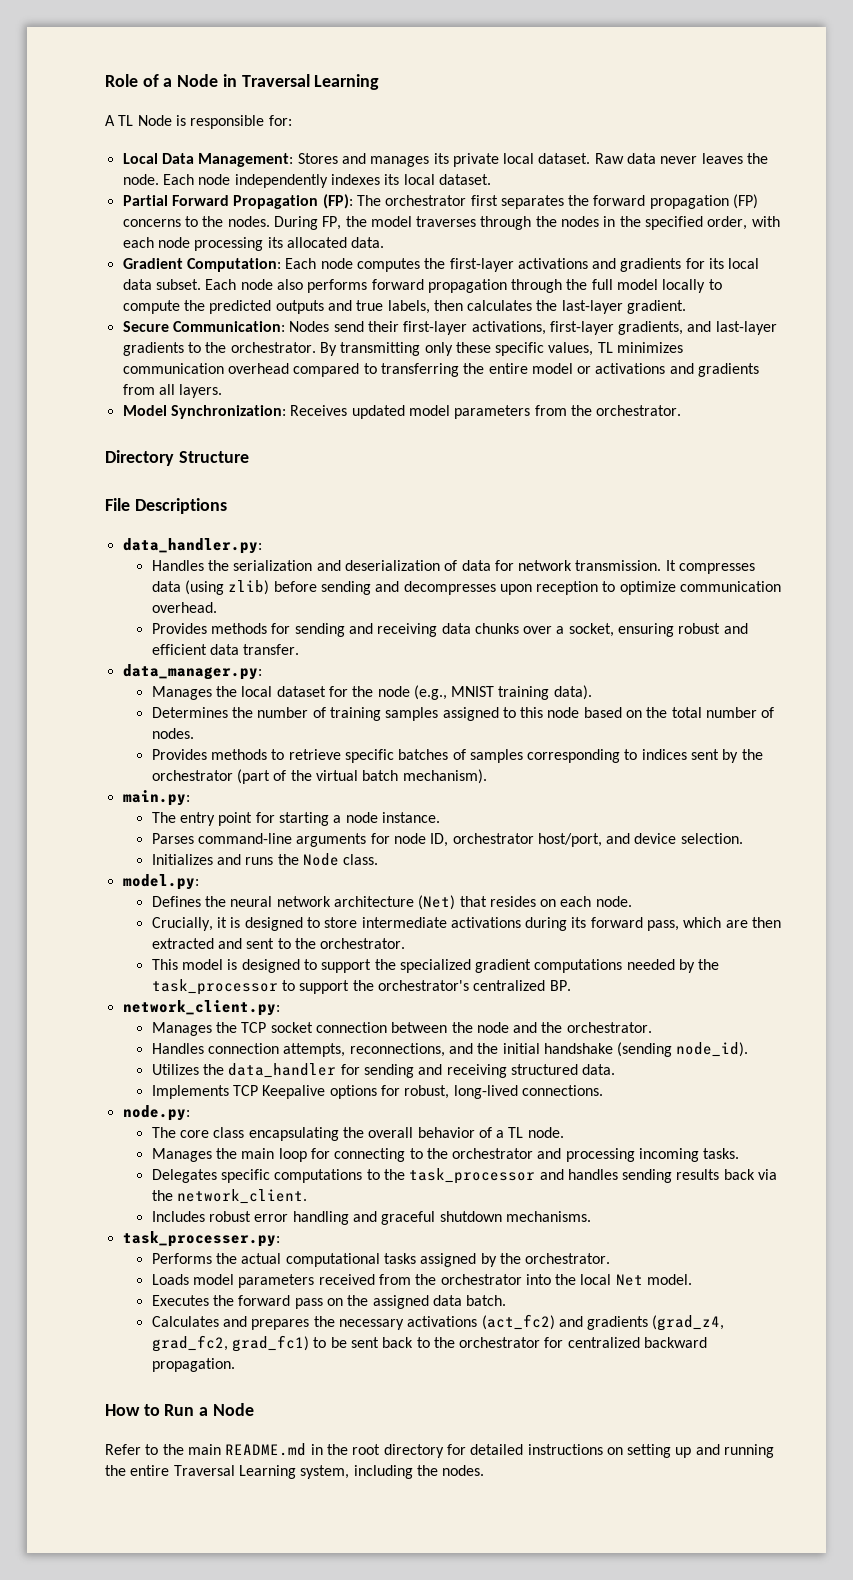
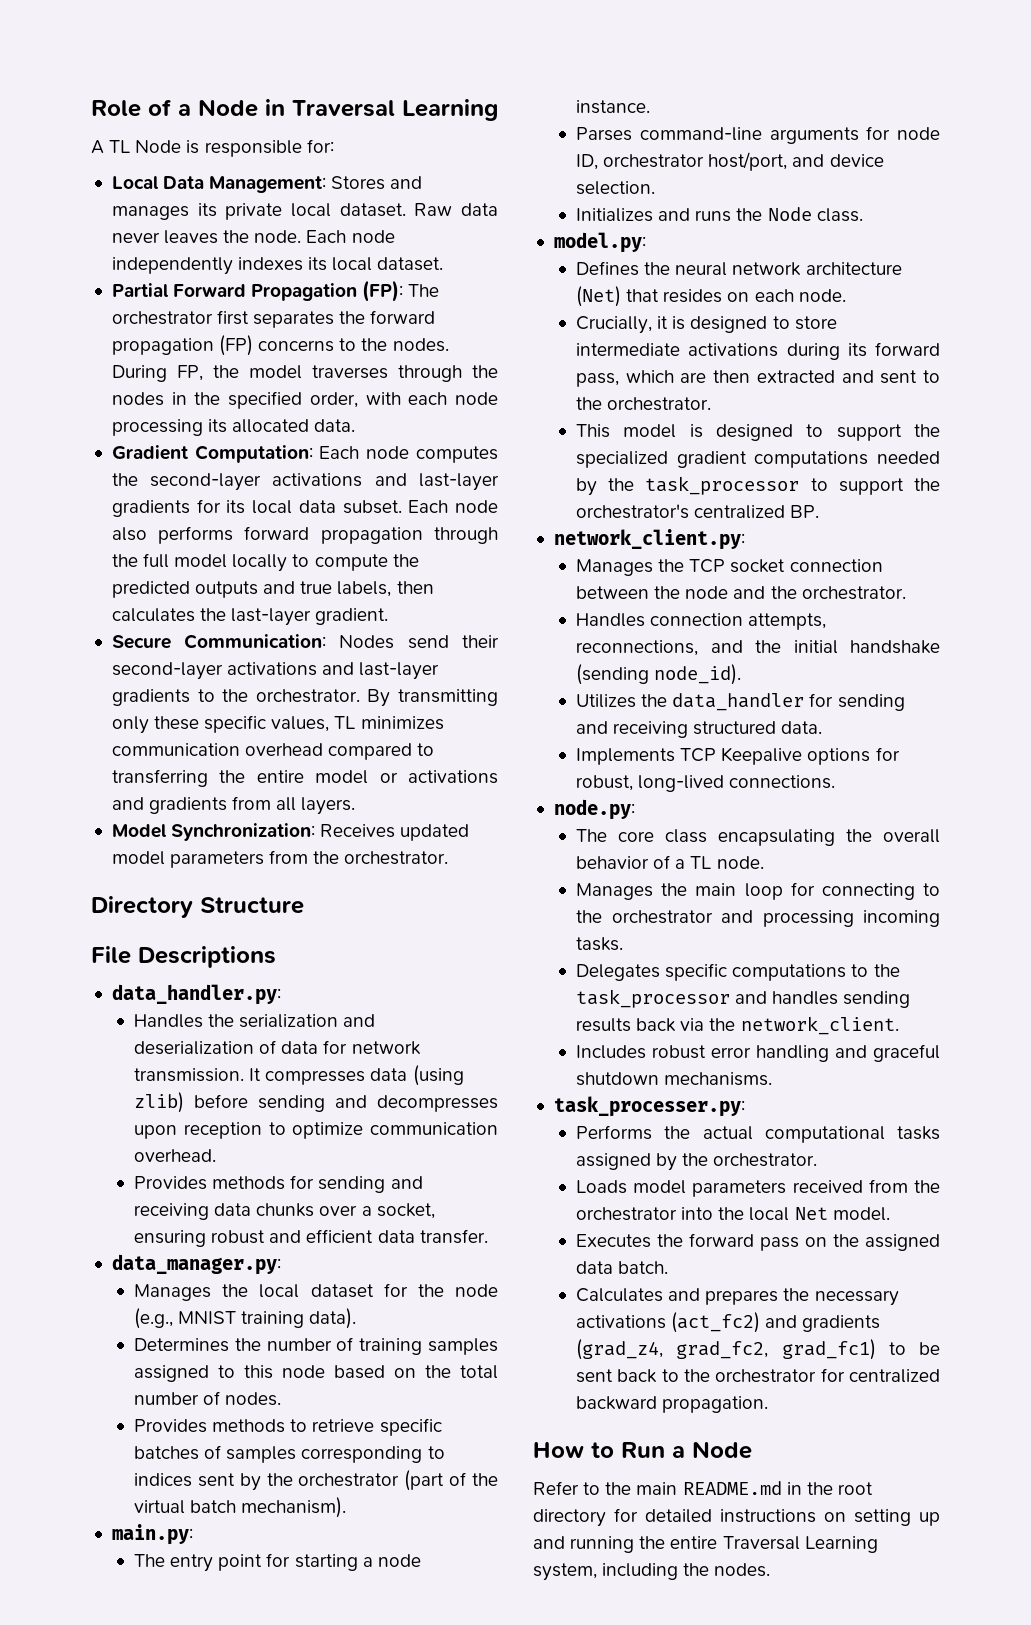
- Gradient Computation: Each node computes the first-layer activations and gradients for its local data subset.
+ Gradient Computation: Each node computes the second-layer activations and last-layer gradients for its local data subset.
- Secure Communication: Nodes send their first-layer activations, first-layer gradients, and last-layer gradients to the orchestrator.
+ Secure Communication: Nodes send their second-layer activations and last-layer gradients to the orchestrator.

